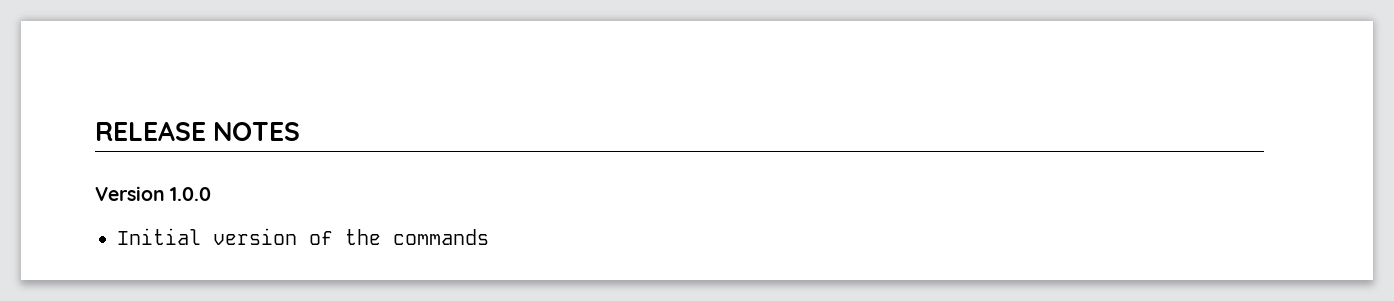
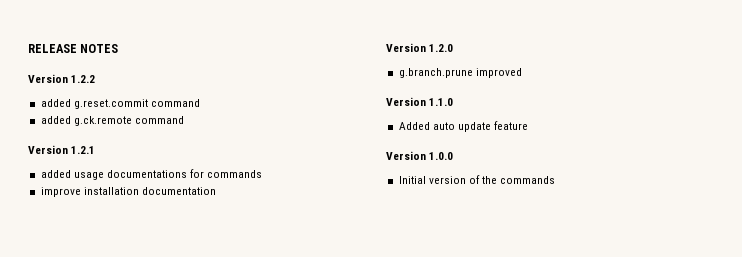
+ Version 1.2.2
+ added g.reset.commit command
+ added g.ck.remote command
+ Version 1.2.1
+ added usage documentations for commands
+ improve installation documentation
+ Version 1.2.0
+ g.branch.prune improved
+ Version 1.1.0
+ Added auto update feature

